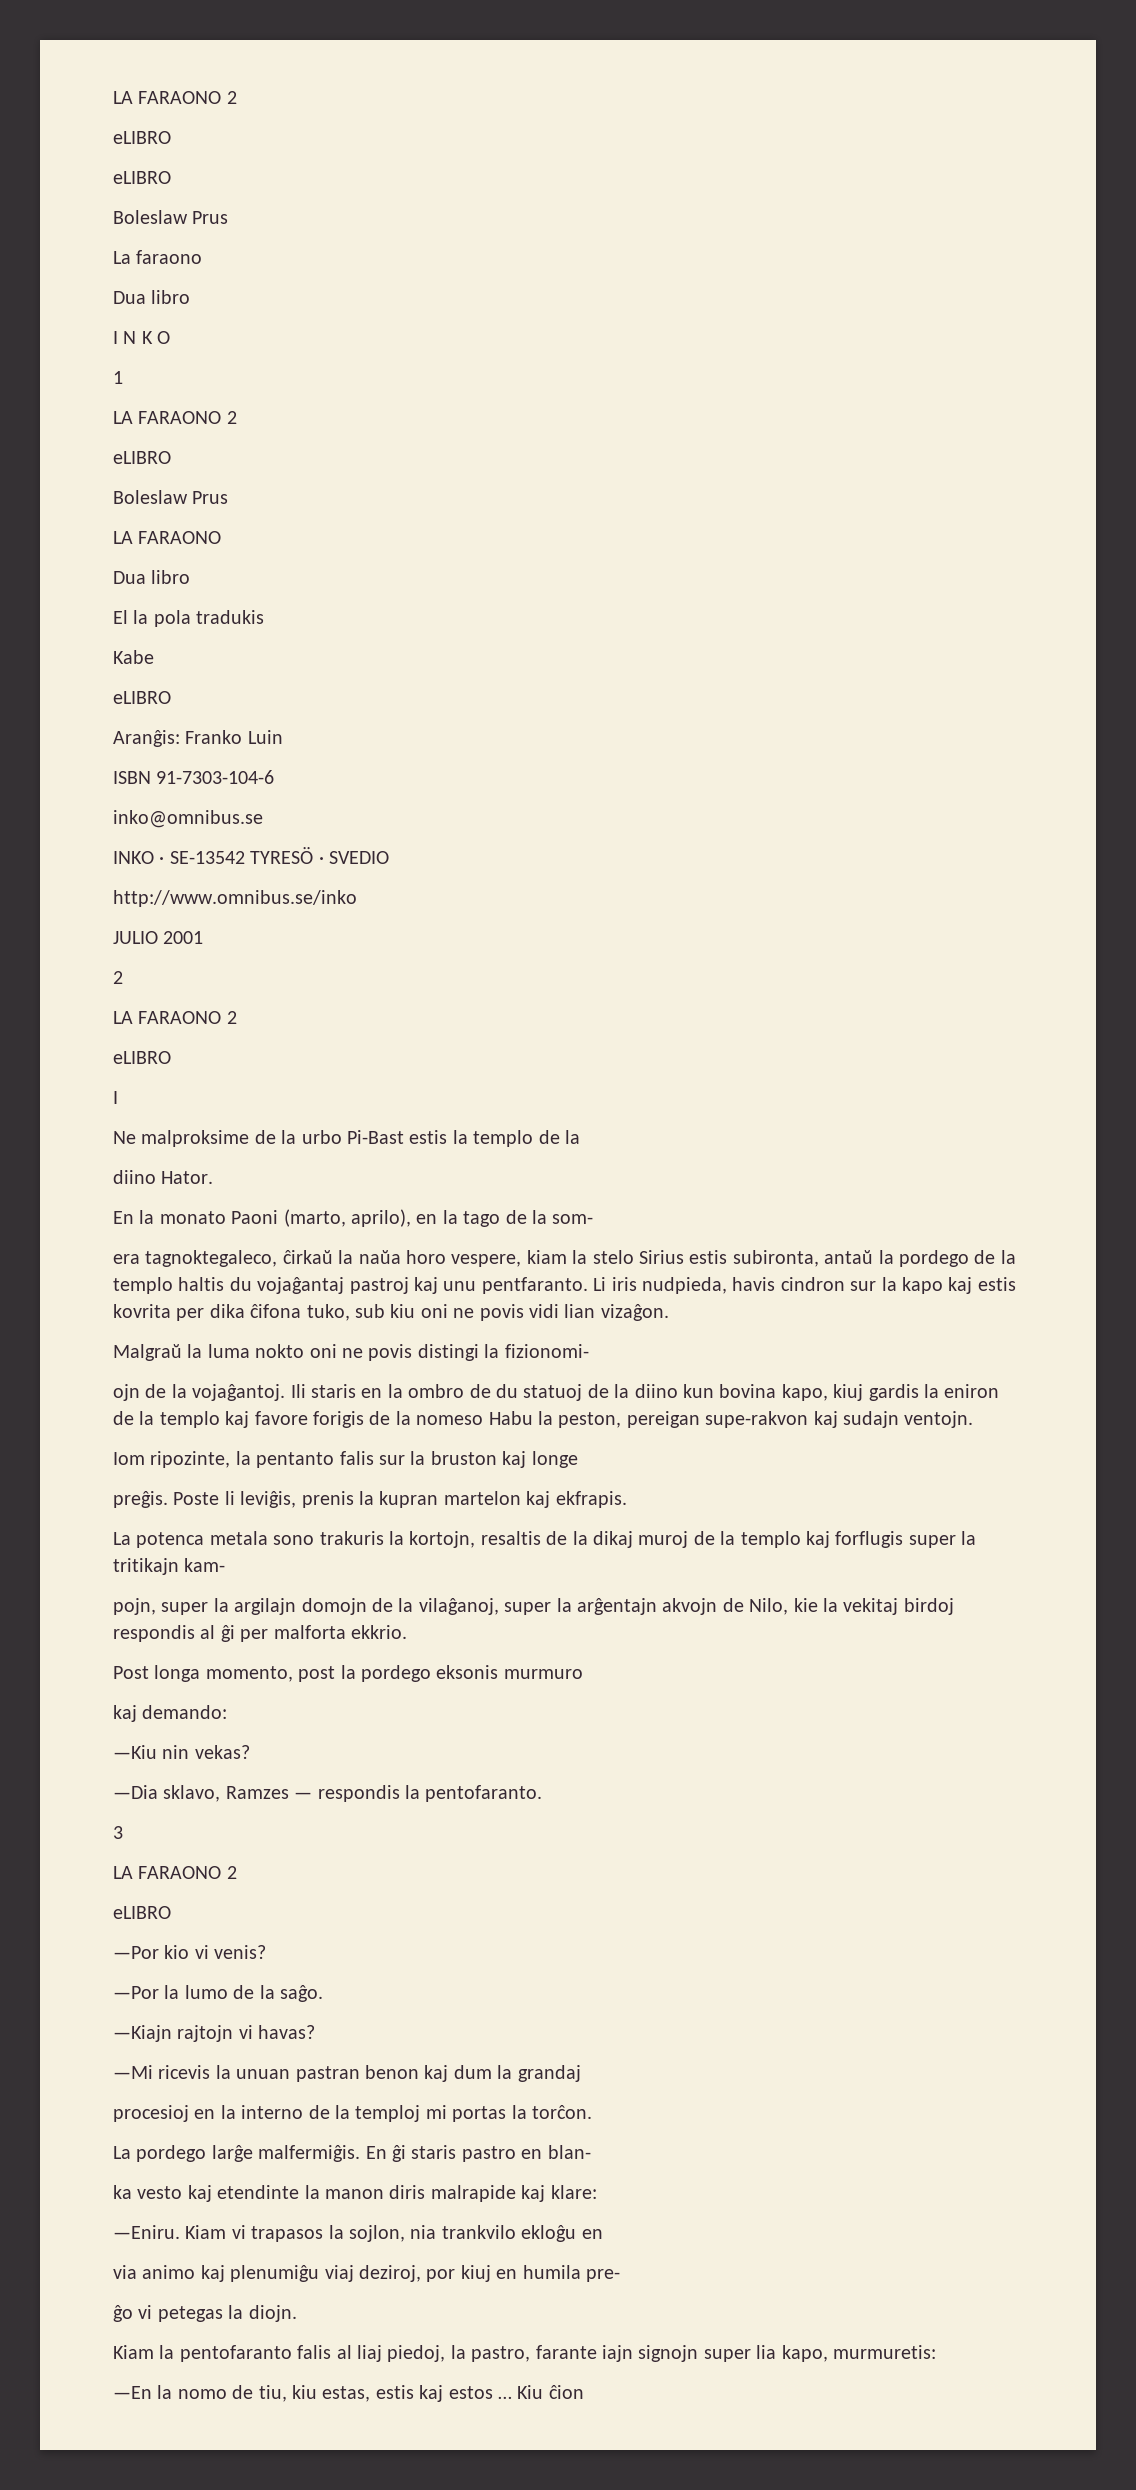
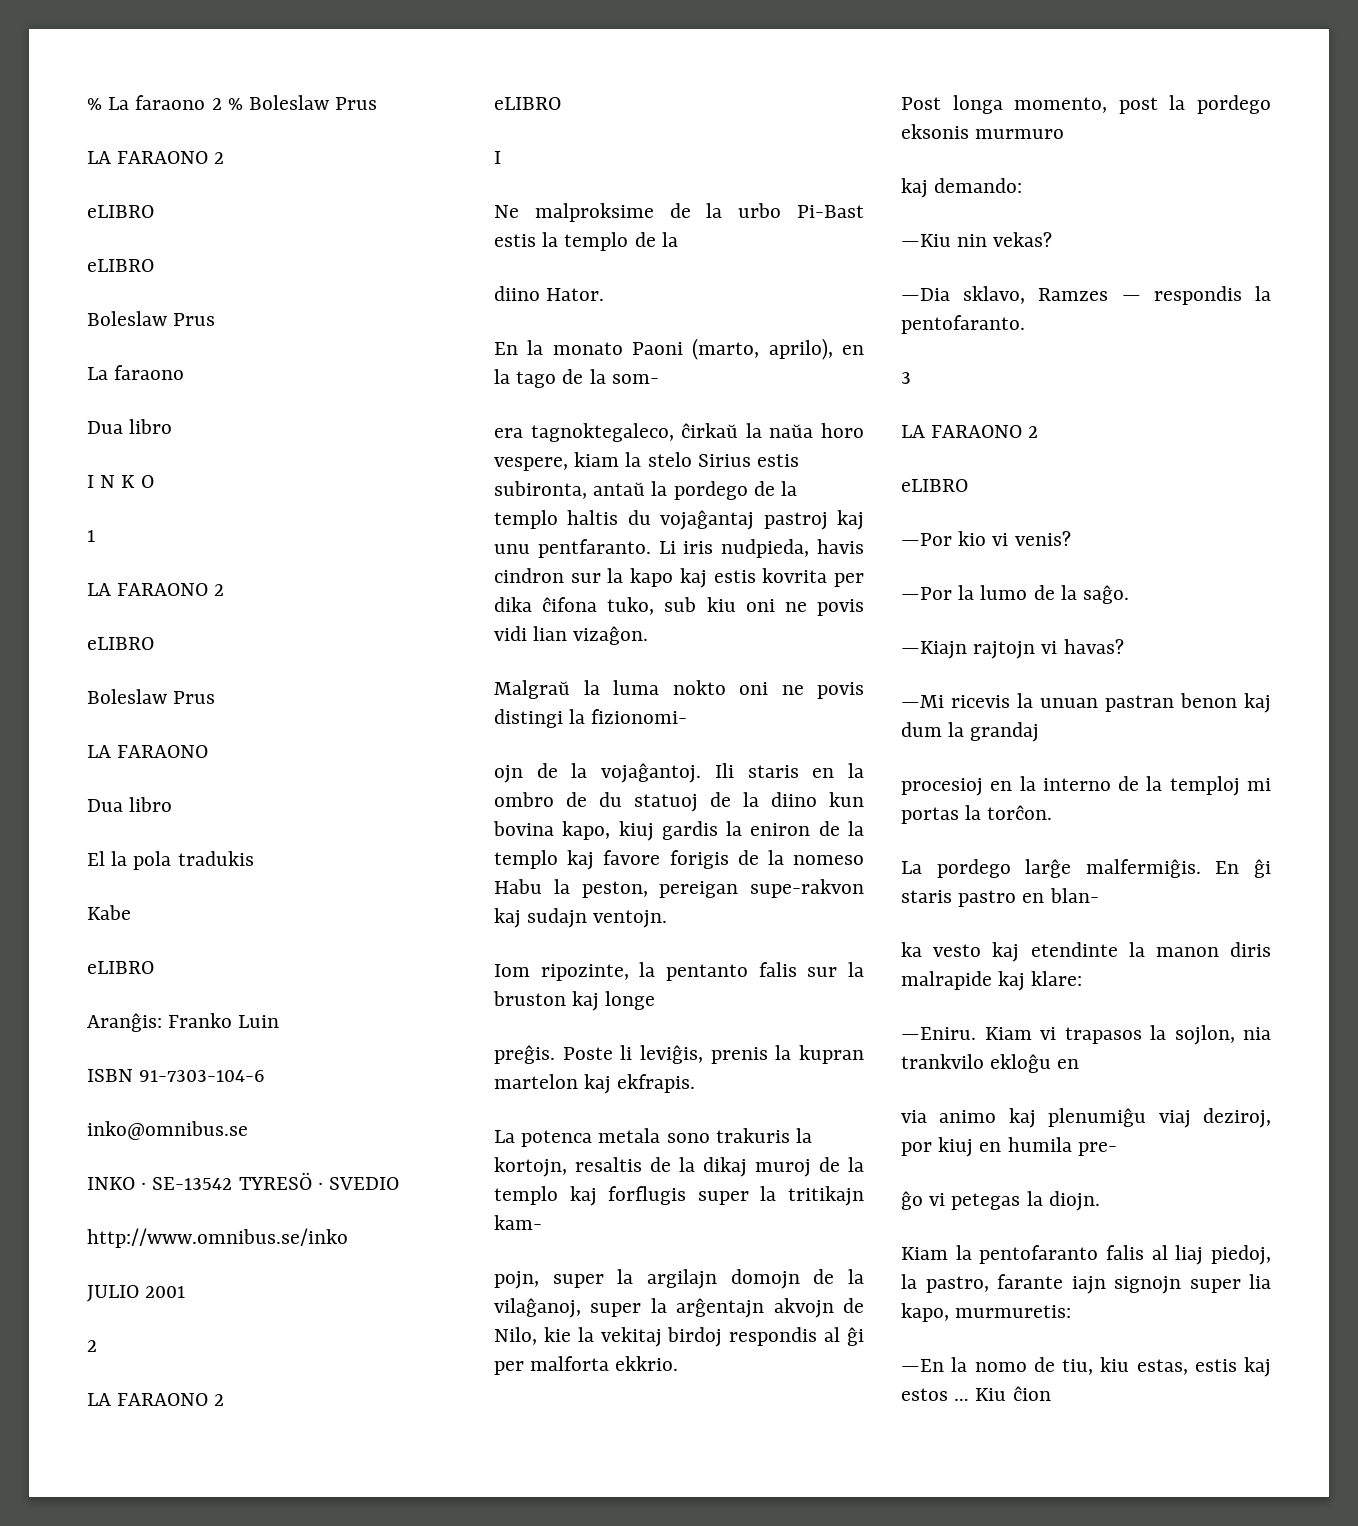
+ % La faraono 2 % Boleslaw Prus

